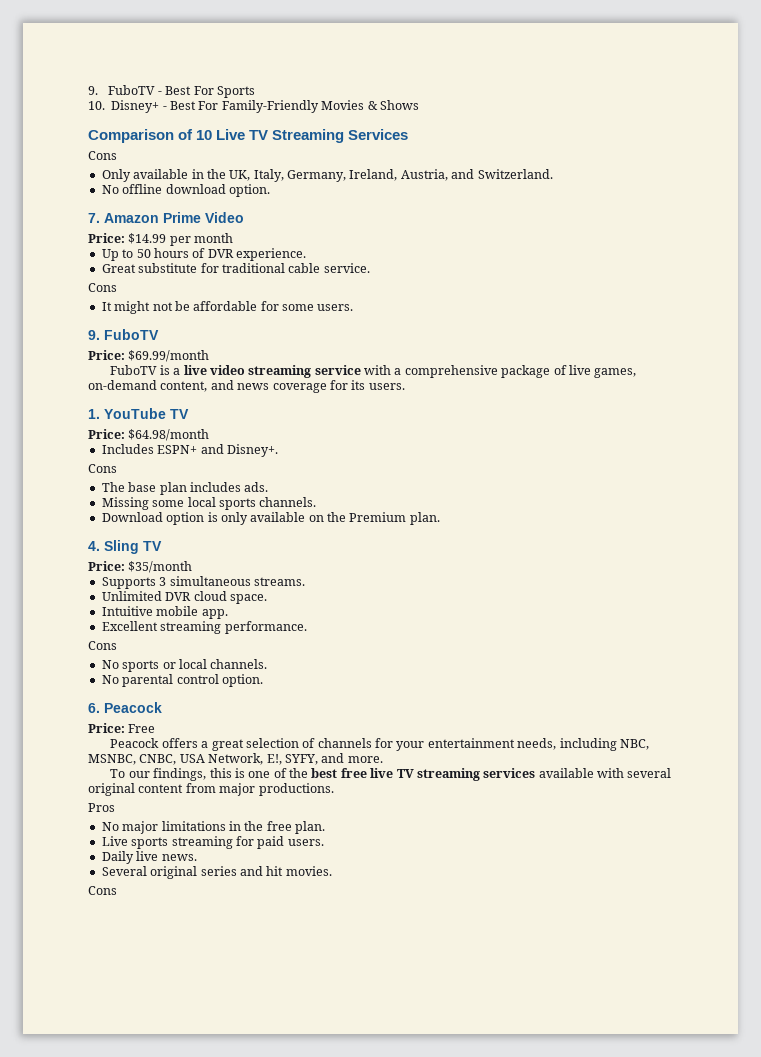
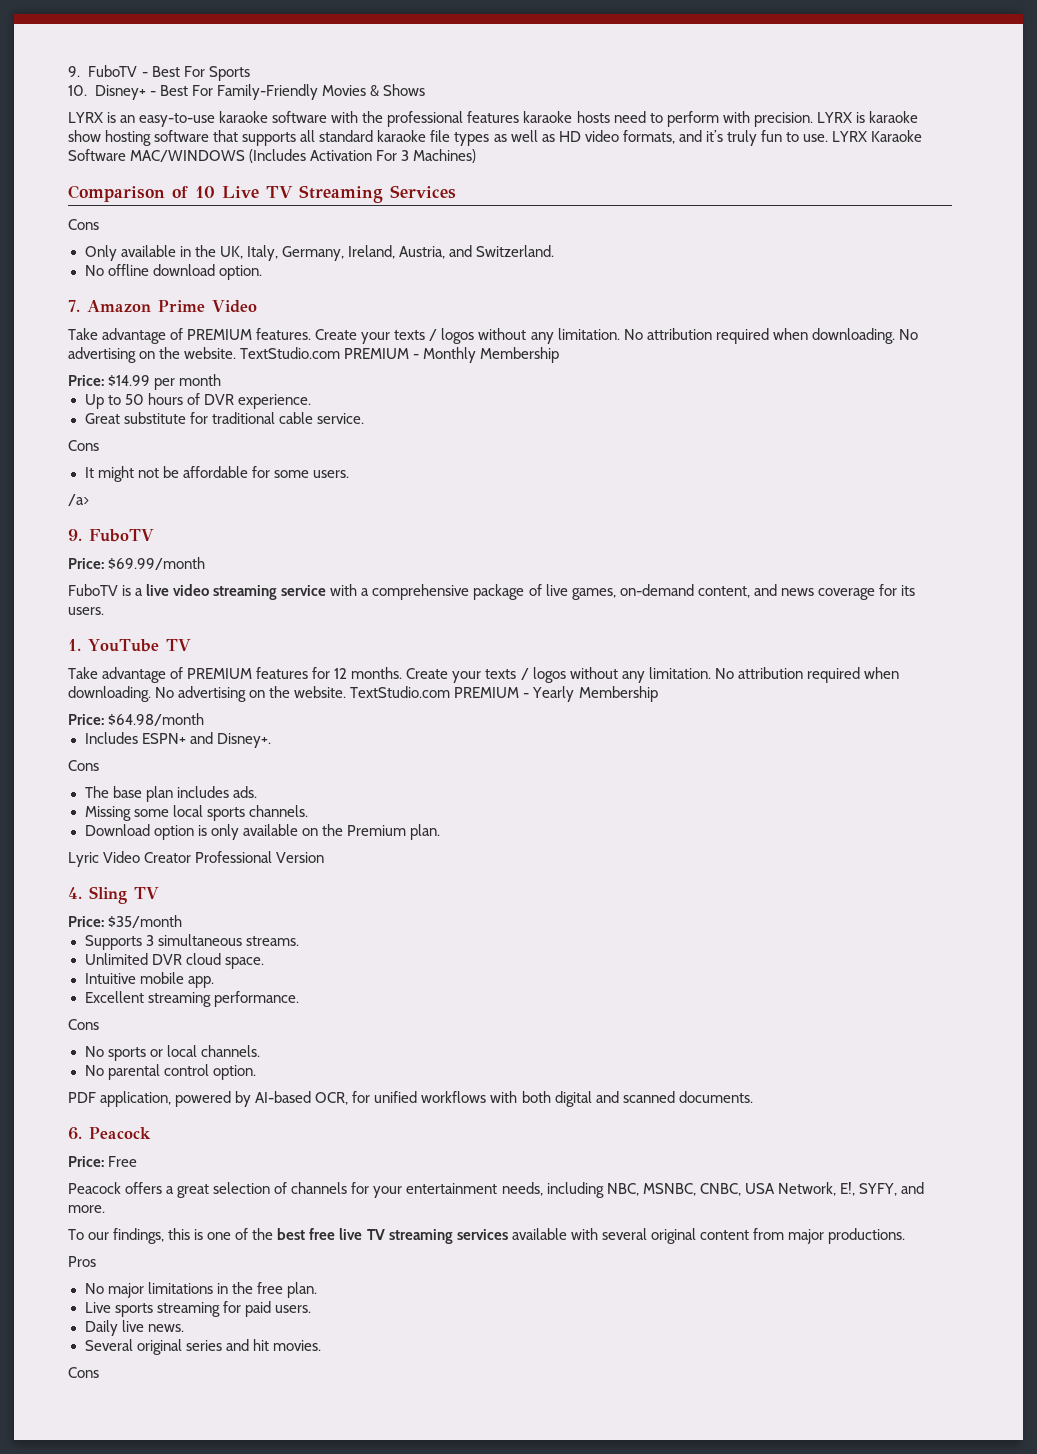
+ LYRX is an easy-to-use karaoke software with the professional features karaoke hosts need to perform with precision. LYRX is karaoke show hosting software that supports all standard karaoke file types as well as HD video formats, and it’s truly fun to use. LYRX Karaoke Software MAC/WINDOWS (Includes Activation For 3 Machines)
+ Take advantage of PREMIUM features. Create your texts / logos without any limitation. No attribution required when downloading. No advertising on the website. TextStudio.com PREMIUM - Monthly Membership
+ /a>
+ Take advantage of PREMIUM features for 12 months. Create your texts / logos without any limitation. No attribution required when downloading. No advertising on the website. TextStudio.com PREMIUM - Yearly Membership
+ Lyric Video Creator Professional Version
+ PDF application, powered by AI-based OCR, for unified workflows with both digital and scanned documents.

